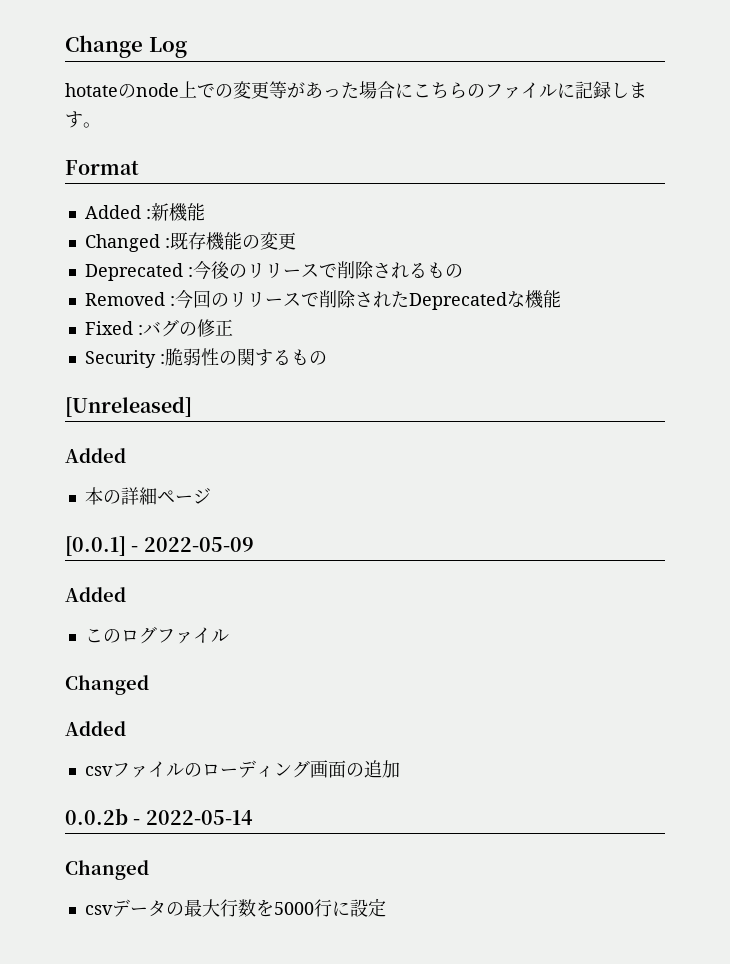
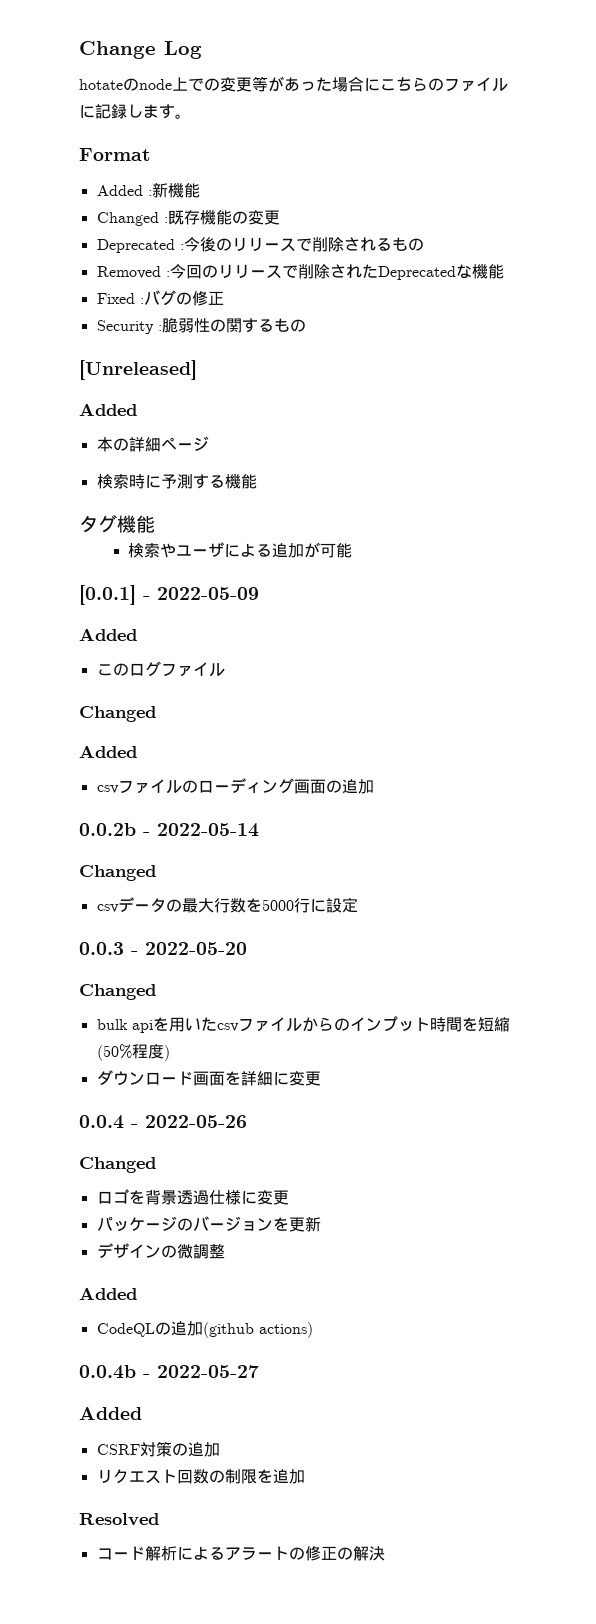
+ 検索時に予測する機能
+ タグ機能
+ 検索やユーザによる追加が可能
+ 0.0.3 - 2022-05-20
+ Changed
+ bulk apiを用いたcsvファイルからのインプット時間を短縮(50%程度)
+ ダウンロード画面を詳細に変更
+ 0.0.4 - 2022-05-26
+ Changed
+ ロゴを背景透過仕様に変更
+ パッケージのバージョンを更新
+ デザインの微調整
+ Added
+ CodeQLの追加(github actions)
+ 0.0.4b - 2022-05-27
+ Added
+ CSRF対策の追加
+ リクエスト回数の制限を追加
+ Resolved
+ コード解析によるアラートの修正の解決

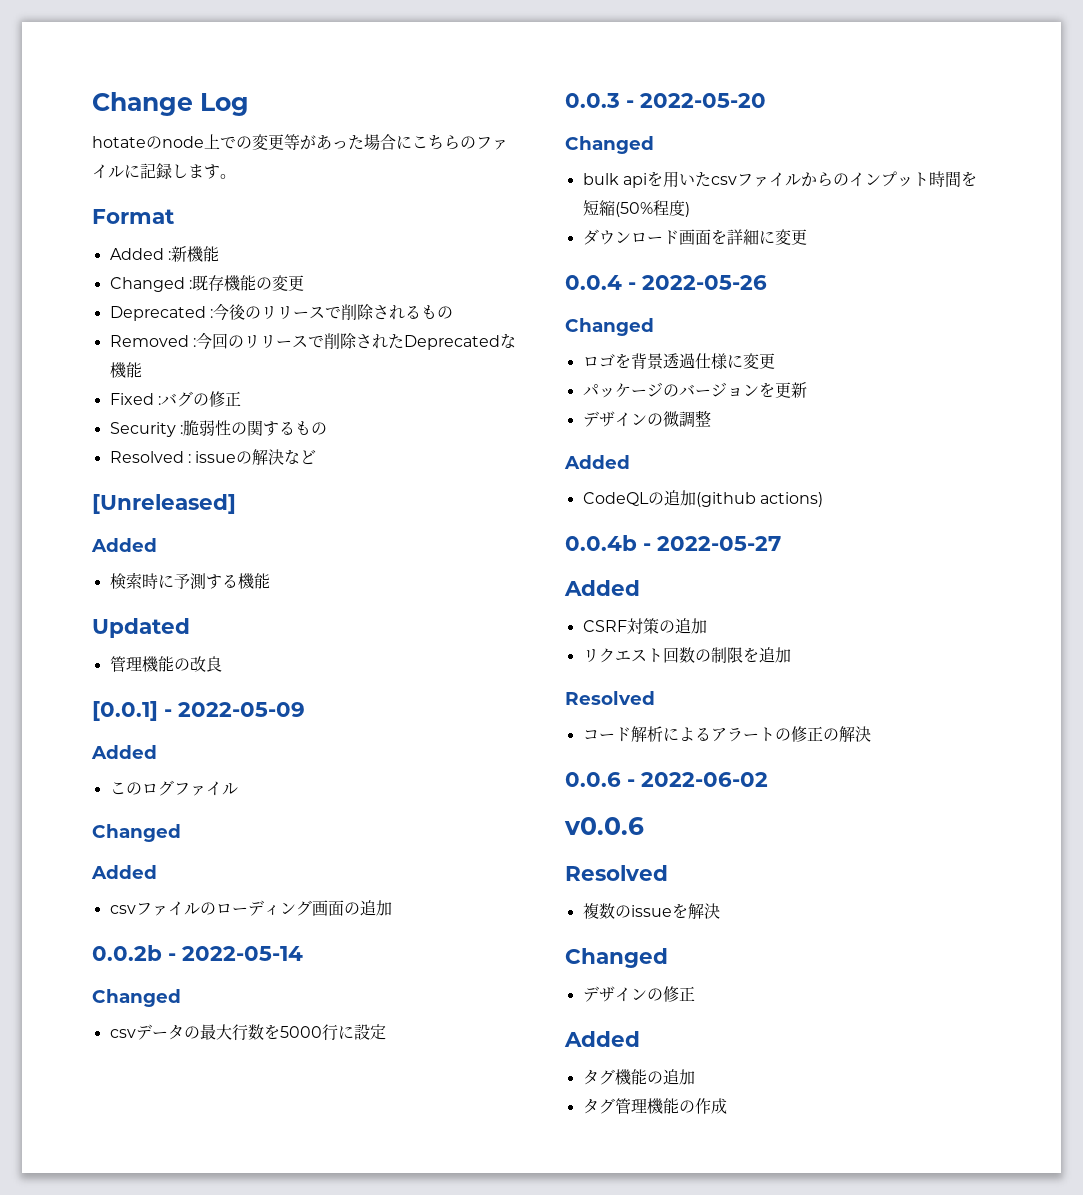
+ Resolved : issueの解決など
- 本の詳細ページ
- タグ機能
- 検索やユーザによる追加が可能
+ Updated
+ 管理機能の改良
+ 0.0.6 - 2022-06-02
+ v0.0.6
+ Resolved
+ 複数のissueを解決
+ Changed
+ デザインの修正
+ Added
+ タグ機能の追加
+ タグ管理機能の作成

